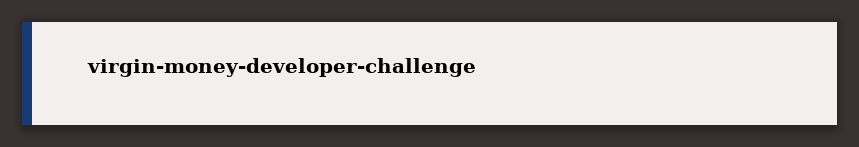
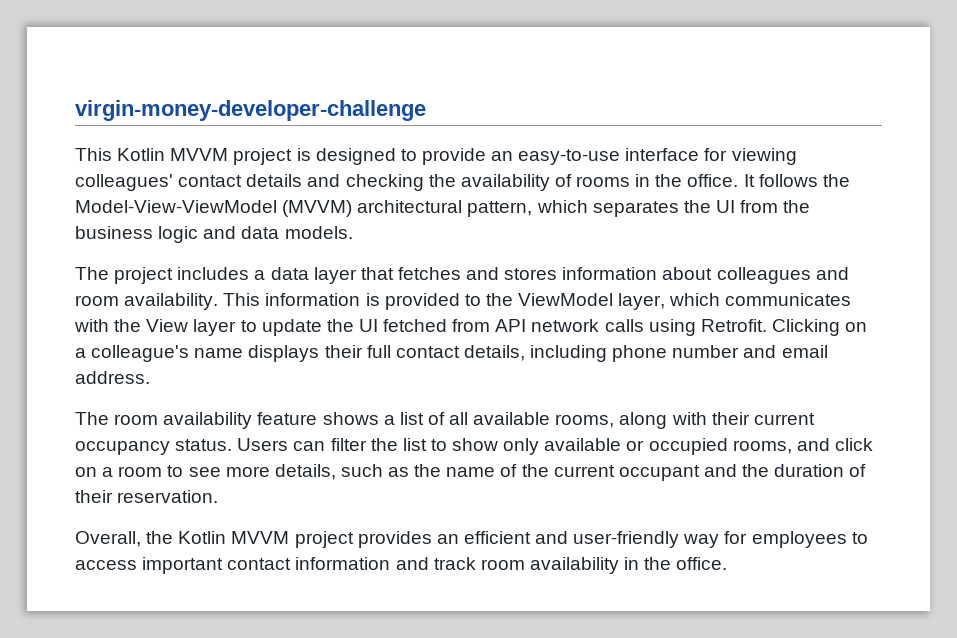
+ This Kotlin MVVM project is designed to provide an easy-to-use interface for viewing colleagues' contact details and checking the availability of rooms in the office. It follows the Model-View-ViewModel (MVVM) architectural pattern, which separates the UI from the business logic and data models.
+ The project includes a data layer that fetches and stores information about colleagues and room availability. This information is provided to the ViewModel layer, which communicates with the View layer to update the UI fetched from API network calls using Retrofit. Clicking on a colleague's name displays their full contact details, including phone number and email address.
+ The room availability feature shows a list of all available rooms, along with their current occupancy status. Users can filter the list to show only available or occupied rooms, and click on a room to see more details, such as the name of the current occupant and the duration of their reservation.
+ Overall, the Kotlin MVVM project provides an efficient and user-friendly way for employees to access important contact information and track room availability in the office.

